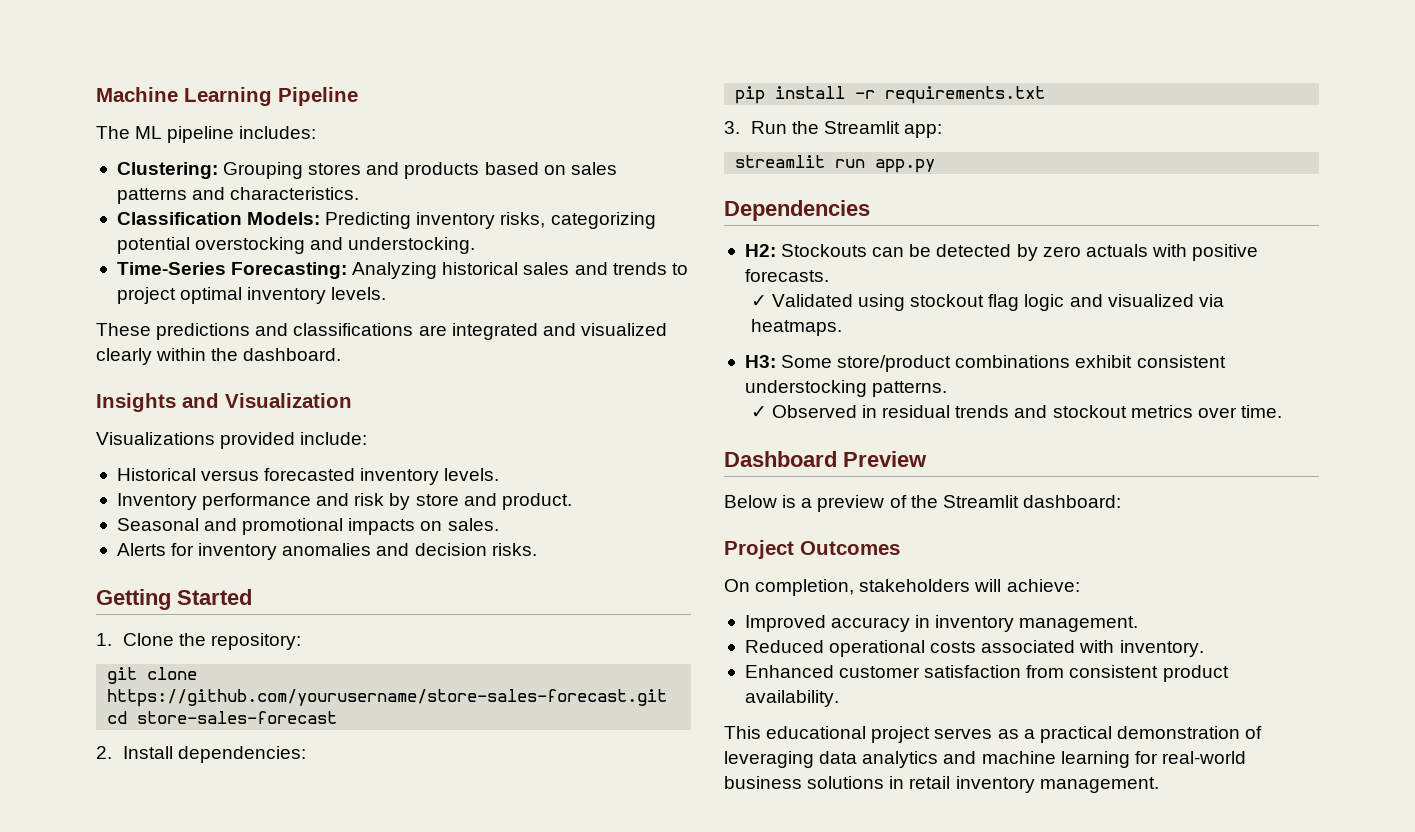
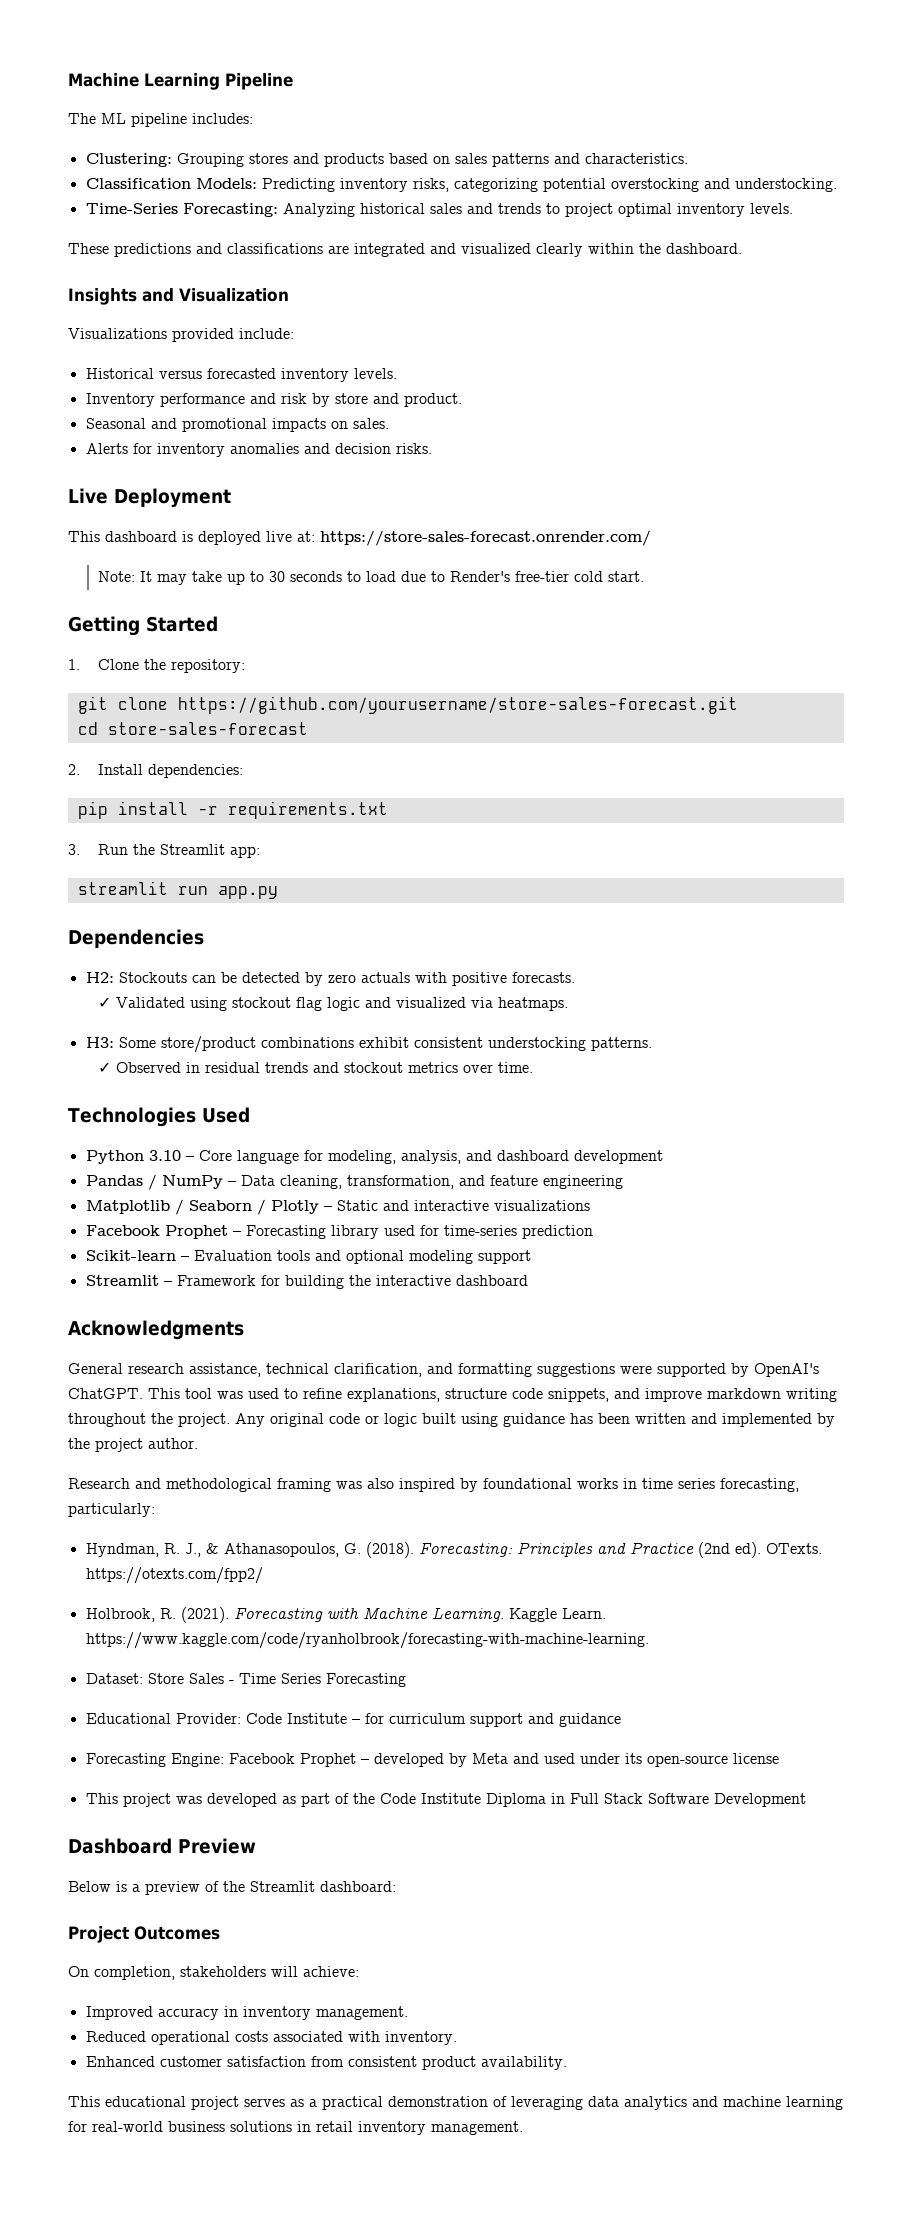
+ Live Deployment
+ This dashboard is deployed live at: https://store-sales-forecast.onrender.com/
+ Note: It may take up to 30 seconds to load due to Render's free-tier cold start.
+ Technologies Used
+ Python 3.10 – Core language for modeling, analysis, and dashboard development
+ Pandas / NumPy – Data cleaning, transformation, and feature engineering
+ Matplotlib / Seaborn / Plotly – Static and interactive visualizations
+ Facebook Prophet – Forecasting library used for time-series prediction
+ Scikit-learn – Evaluation tools and optional modeling support
+ Streamlit – Framework for building the interactive dashboard
+ Acknowledgments
+ General research assistance, technical clarification, and formatting suggestions were supported by OpenAI's ChatGPT. This tool was used to refine explanations, structure code snippets, and improve markdown writing throughout the project. Any original code or logic built using guidance has been written and implemented by the project author.
+ Research and methodological framing was also inspired by foundational works in time series forecasting, particularly:
+ Hyndman, R. J., & Athanasopoulos, G. (2018). Forecasting: Principles and Practice (2nd ed). OTexts. https://otexts.com/fpp2/
+ Holbrook, R. (2021). Forecasting with Machine Learning. Kaggle Learn. https://www.kaggle.com/code/ryanholbrook/forecasting-with-machine-learning.
+ Dataset: Store Sales - Time Series Forecasting
+ Educational Provider: Code Institute – for curriculum support and guidance
+ Forecasting Engine: Facebook Prophet – developed by Meta and used under its open-source license
+ This project was developed as part of the Code Institute Diploma in Full Stack Software Development

